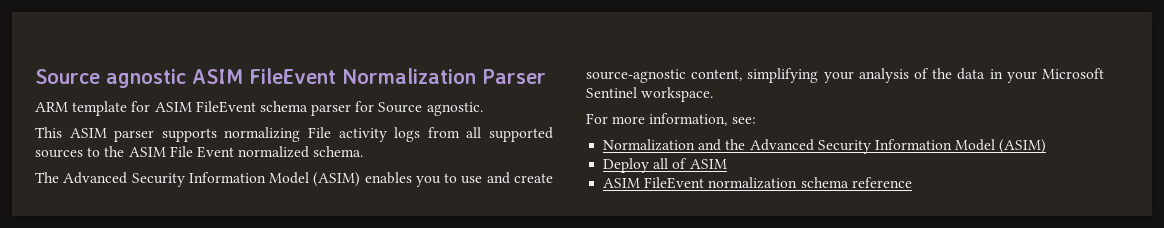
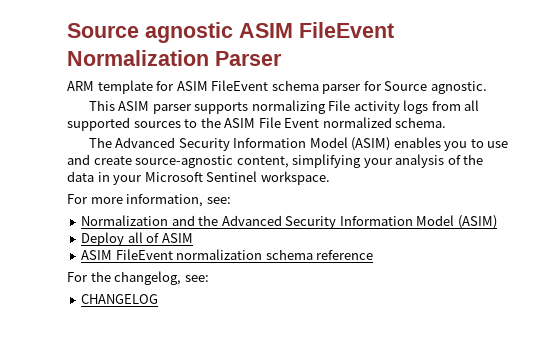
+ For the changelog, see:
+ CHANGELOG

